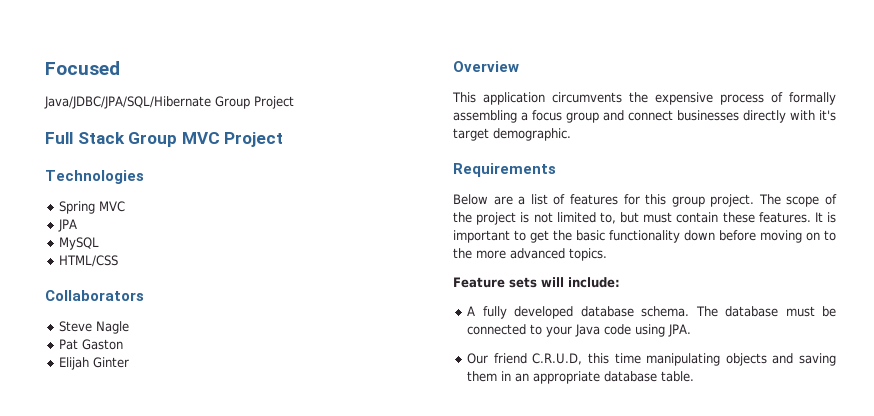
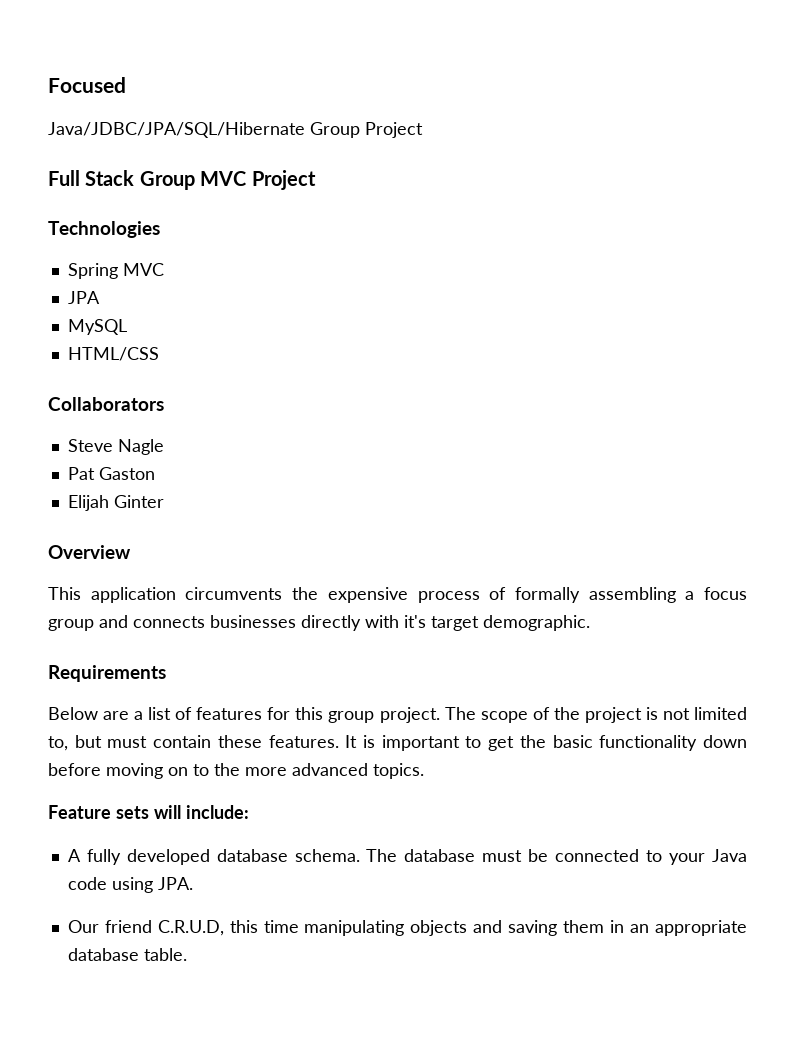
- This application circumvents the expensive process of formally assembling a focus group and connect businesses directly with it's target demographic.
+ This application circumvents the expensive process of formally assembling a focus group and connects businesses directly with it's target demographic.

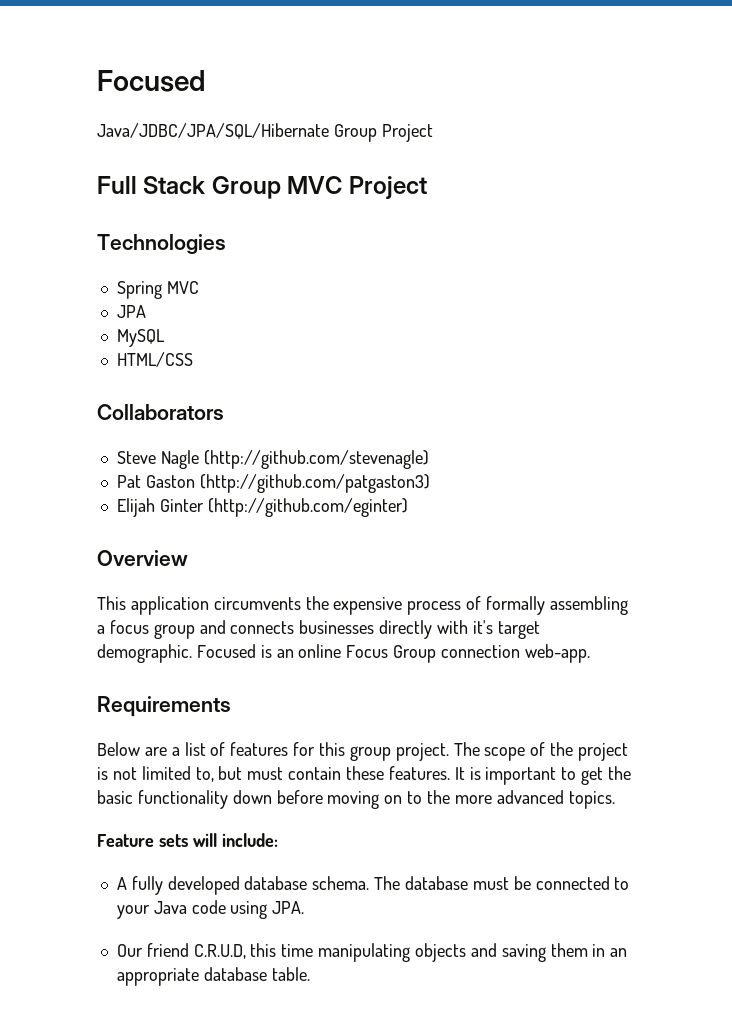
- Steve Nagle
+ Steve Nagle (http://github.com/stevenagle)
- Pat Gaston
+ Pat Gaston (http://github.com/patgaston3)
- Elijah Ginter
+ Elijah Ginter (http://github.com/eginter)
+ Focused is an online Focus Group connection web-app.

